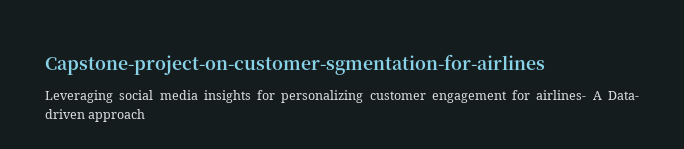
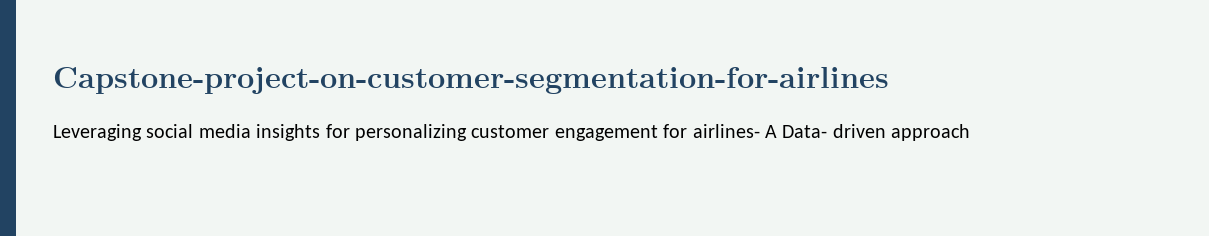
- Capstone-project-on-customer-sgmentation-for-airlines
+ Capstone-project-on-customer-segmentation-for-airlines

